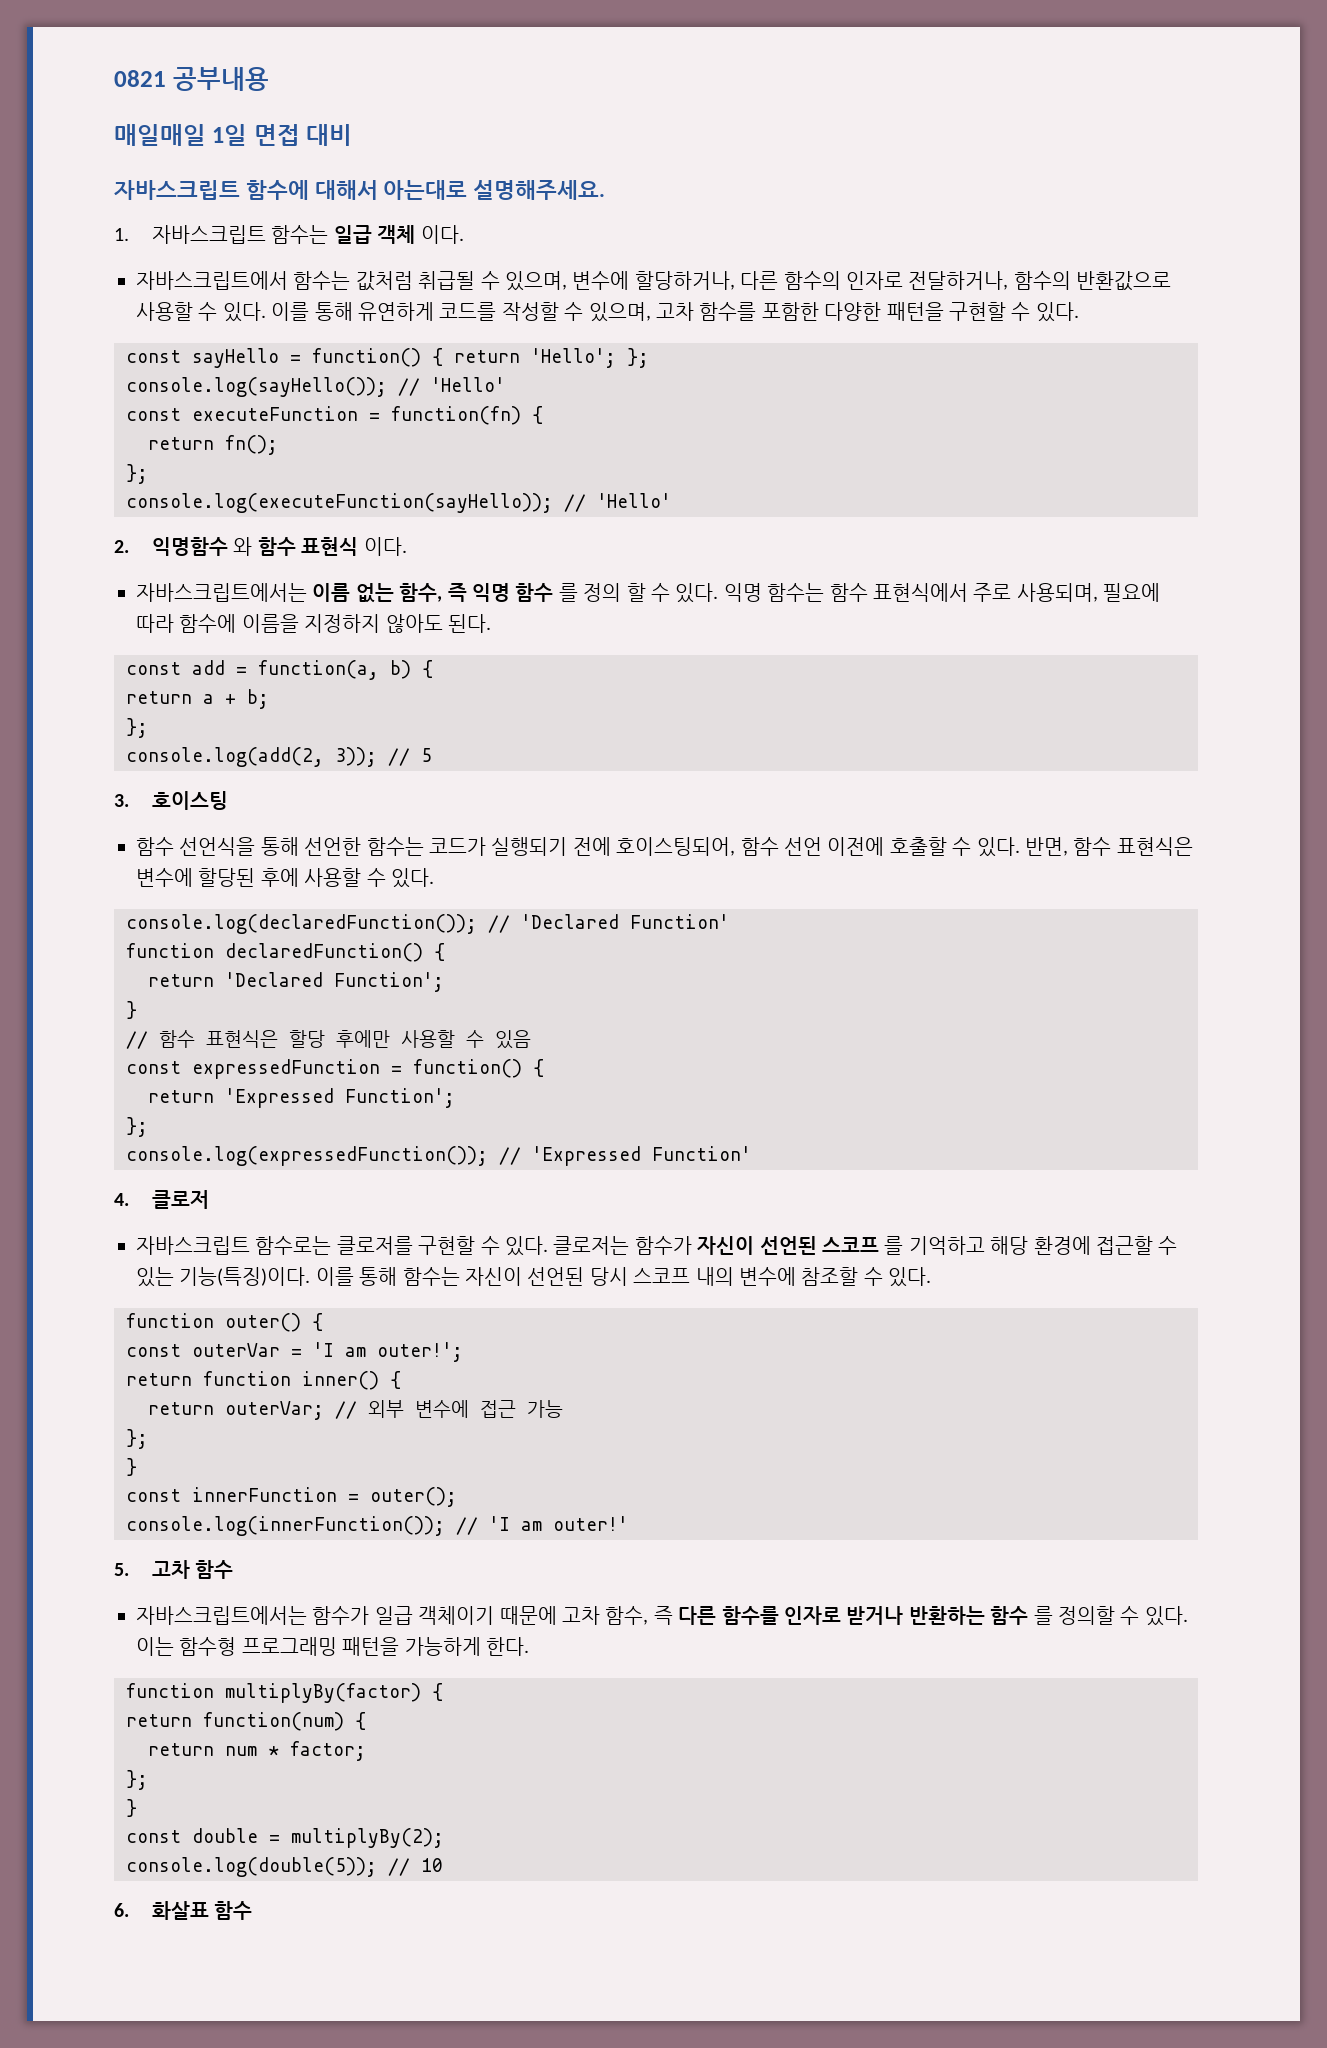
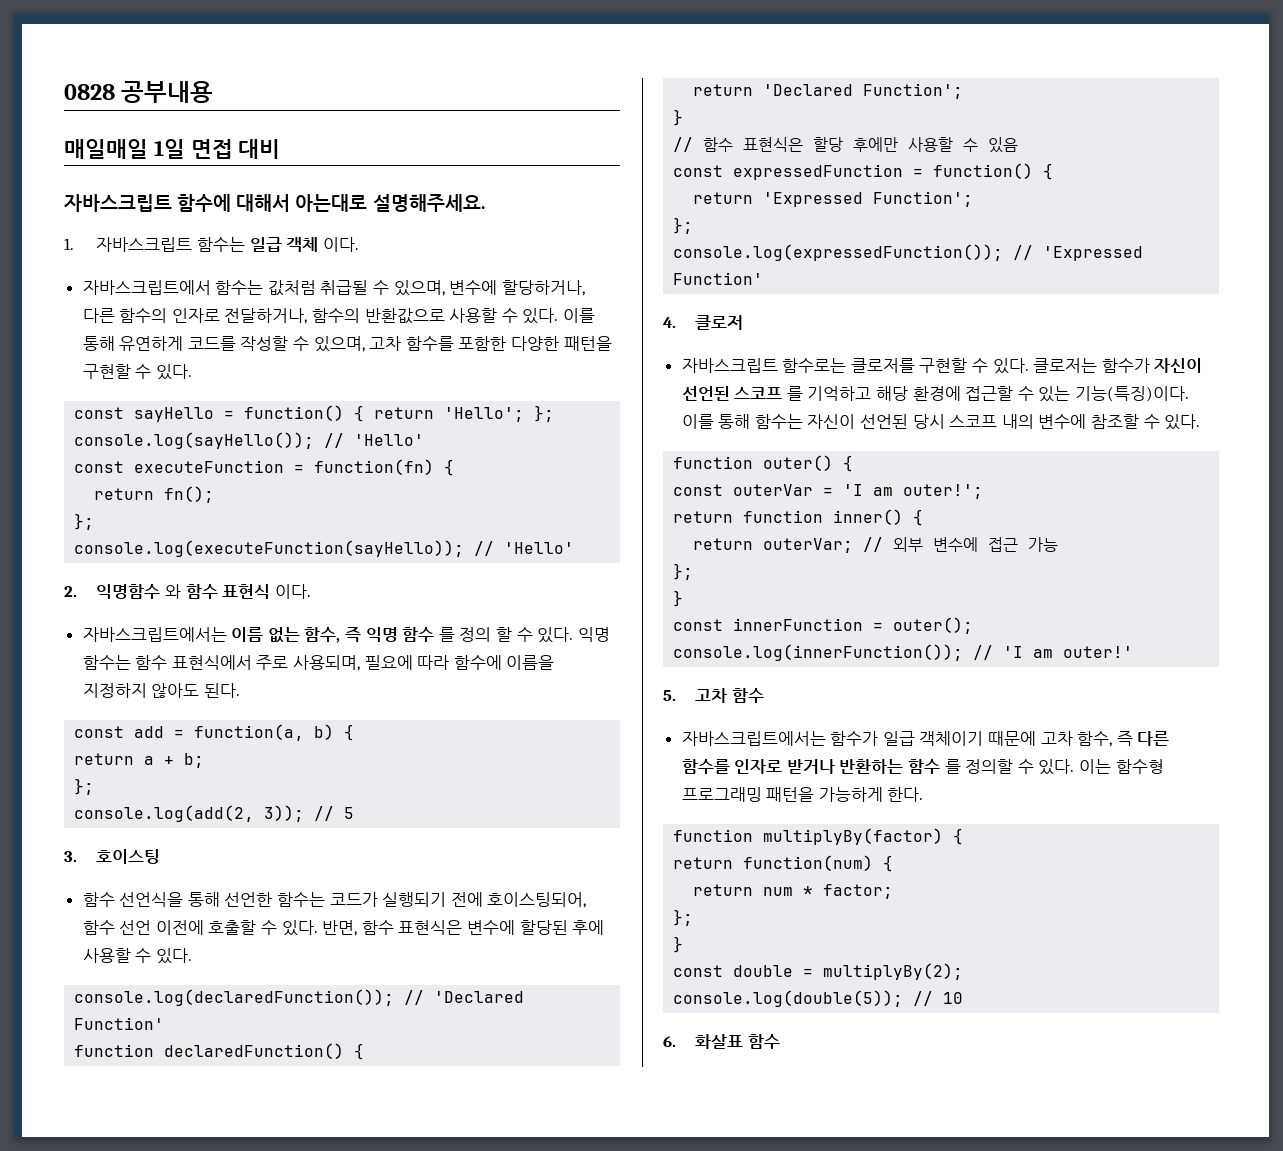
- 0821 공부내용
+ 0828 공부내용

